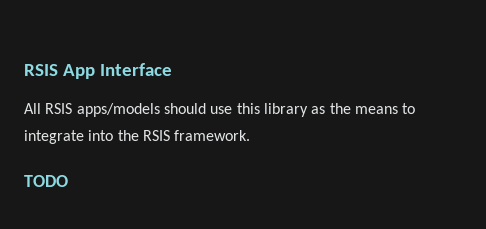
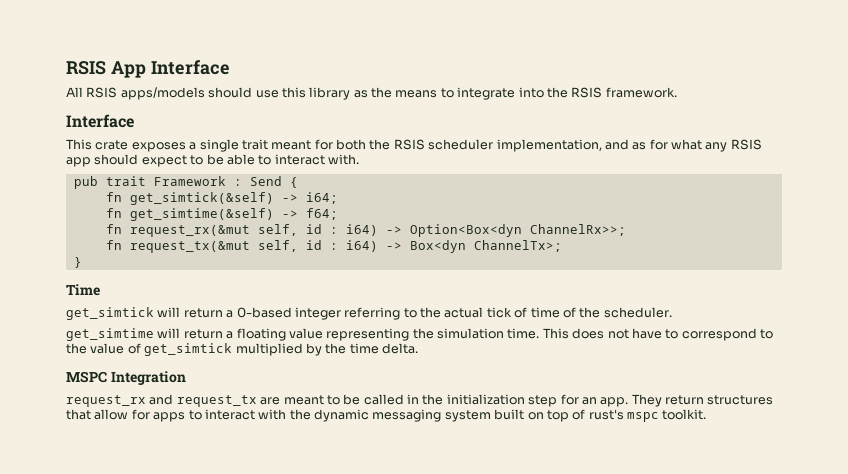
  All RSIS apps/models should use this library as the means to integrate into the RSIS framework.
- TODO
+ Interface
+ This crate exposes a single trait meant for both the RSIS scheduler implementation, and as for what any RSIS app should expect to be able to interact with.
+ pub trait Framework : Send {
+ fn get_simtick(&self) -> i64;
+ fn get_simtime(&self) -> f64;
+ fn request_rx(&mut self, id : i64) -> Option<Box<dyn ChannelRx>>;
+ fn request_tx(&mut self, id : i64) -> Box<dyn ChannelTx>;
+ }
+ Time
+ get_simtick will return a 0-based integer referring to the actual tick of time of the scheduler.
+ get_simtime will return a floating value representing the simulation time. This does not have to correspond to the value of get_simtick multiplied by the time delta.
+ MSPC Integration
+ request_rx and request_tx are meant to be called in the initialization step for an app. They return structures that allow for apps to interact with the dynamic messaging system built on top of rust's mspc toolkit.

